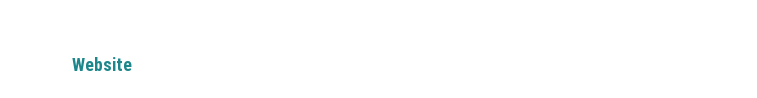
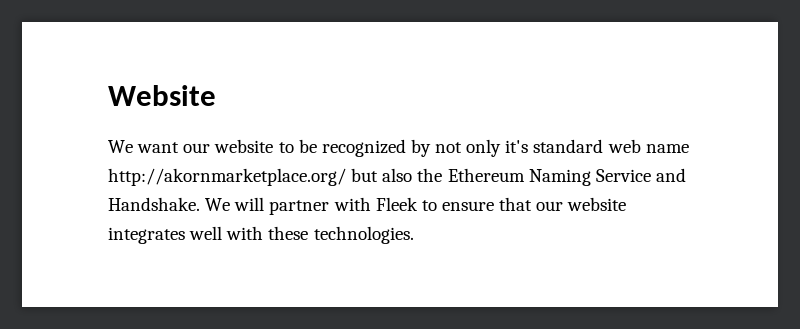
+ We want our website to be recognized by not only it's standard web name http://akornmarketplace.org/ but also the Ethereum Naming Service and Handshake. We will partner with Fleek to ensure that our website integrates well with these technologies.

